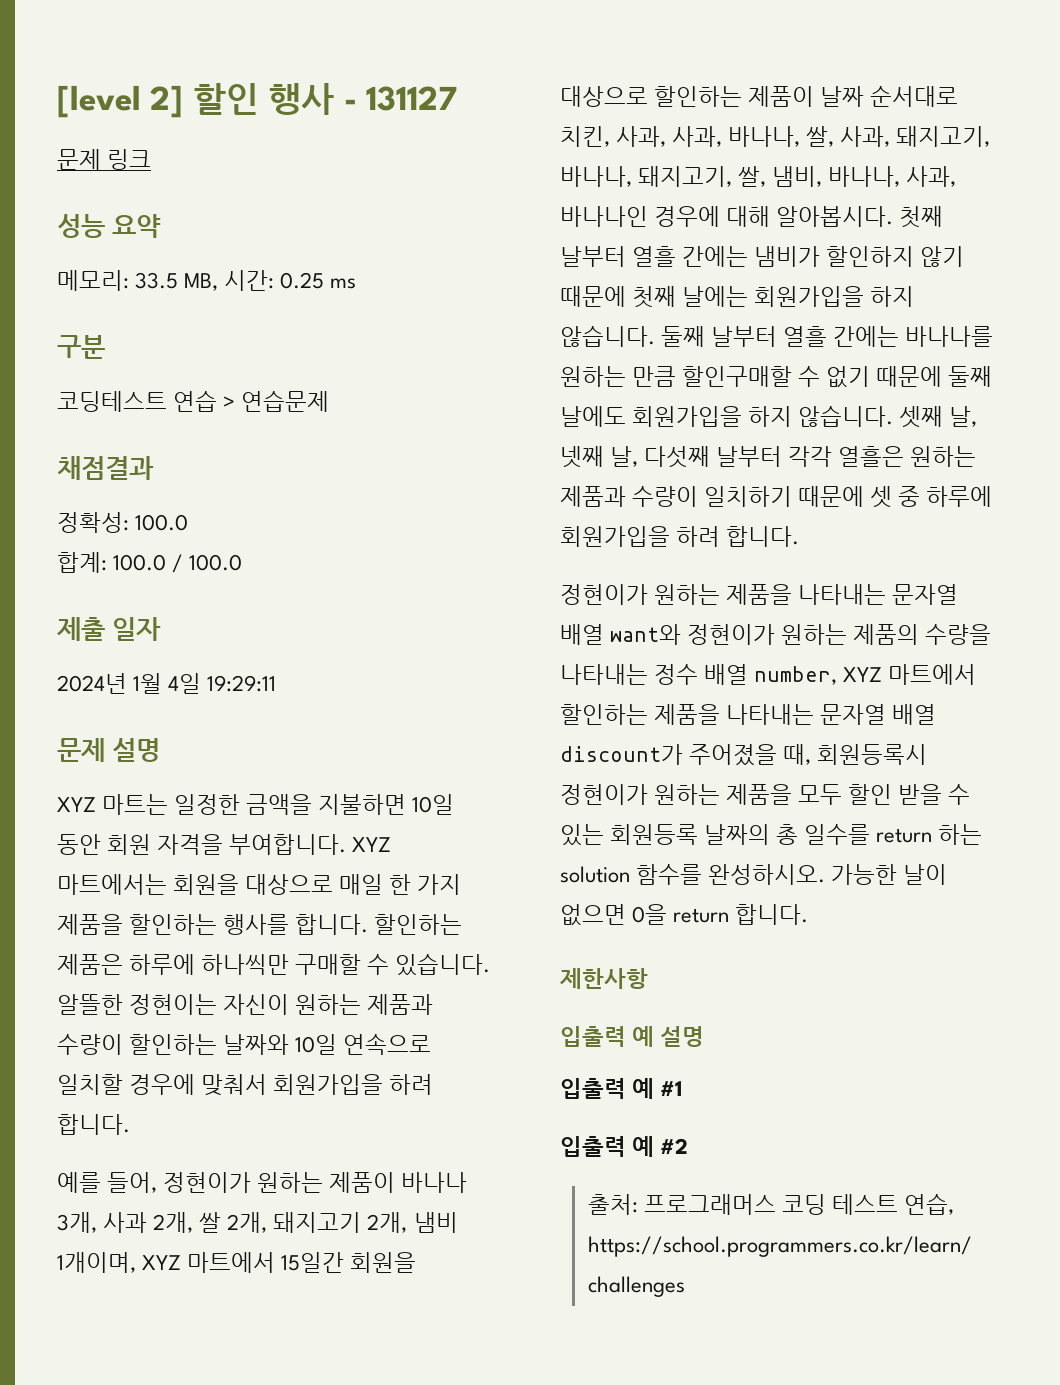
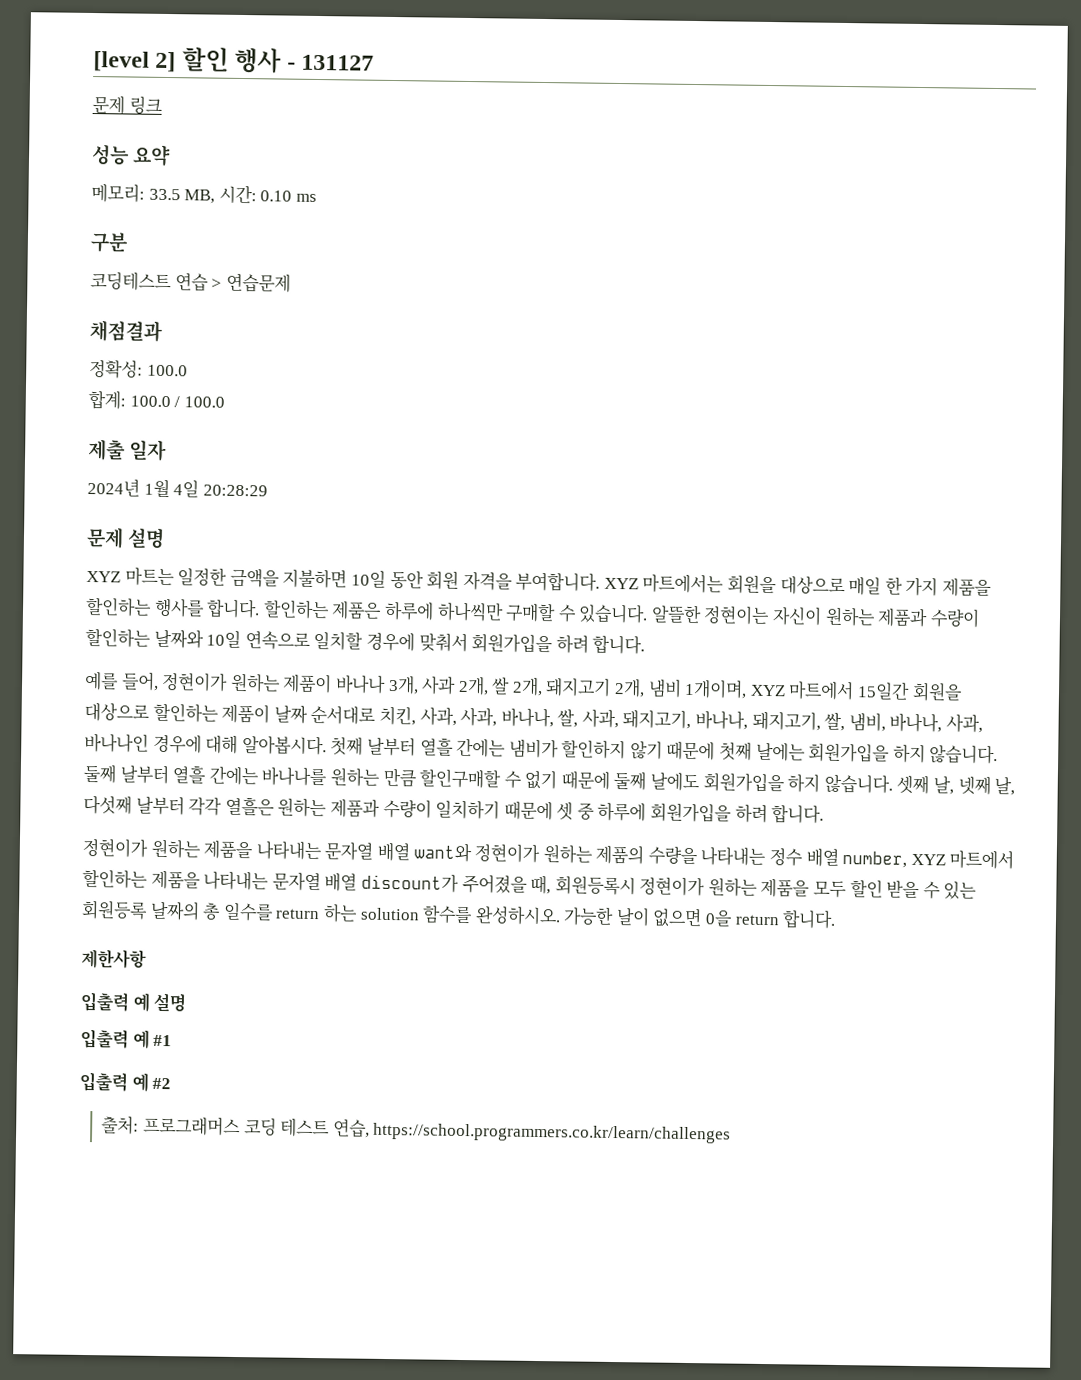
- 메모리: 33.5 MB, 시간: 0.25 ms
+ 메모리: 33.5 MB, 시간: 0.10 ms
- 2024년 1월 4일 19:29:11
+ 2024년 1월 4일 20:28:29

